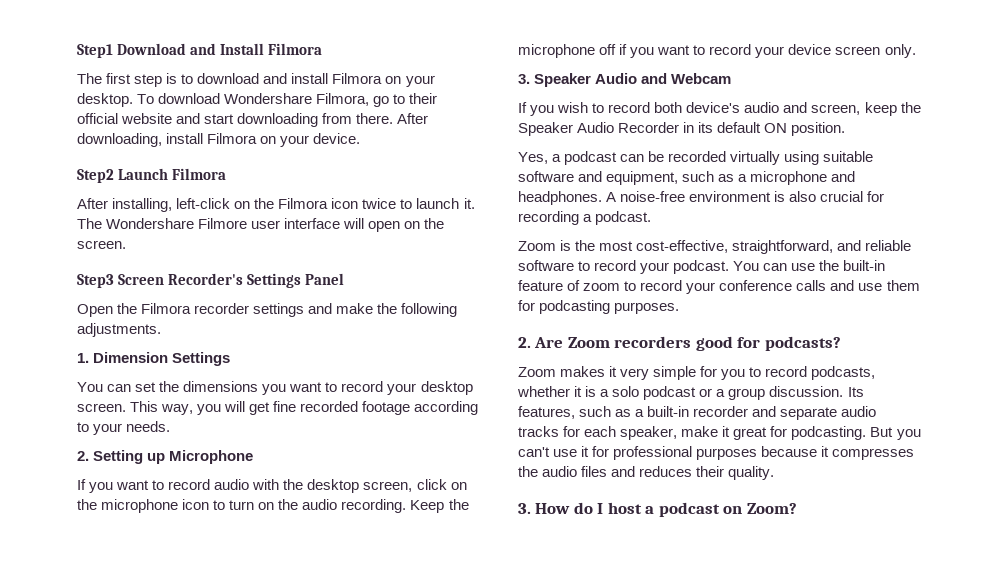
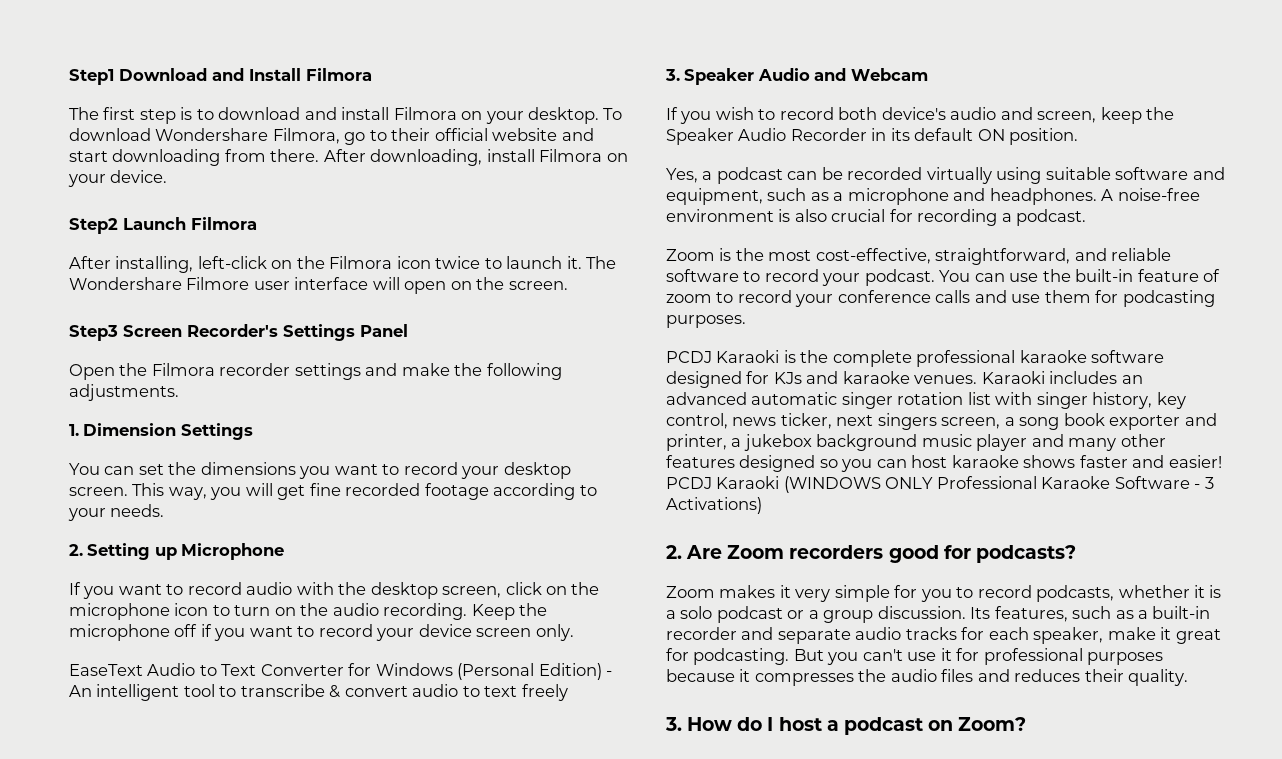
+ EaseText Audio to Text Converter for Windows (Personal Edition) - An intelligent tool to transcribe & convert audio to text freely
+ PCDJ Karaoki is the complete professional karaoke software designed for KJs and karaoke venues. Karaoki includes an advanced automatic singer rotation list with singer history, key control, news ticker, next singers screen, a song book exporter and printer, a jukebox background music player and many other features designed so you can host karaoke shows faster and easier! PCDJ Karaoki (WINDOWS ONLY Professional Karaoke Software - 3 Activations)

